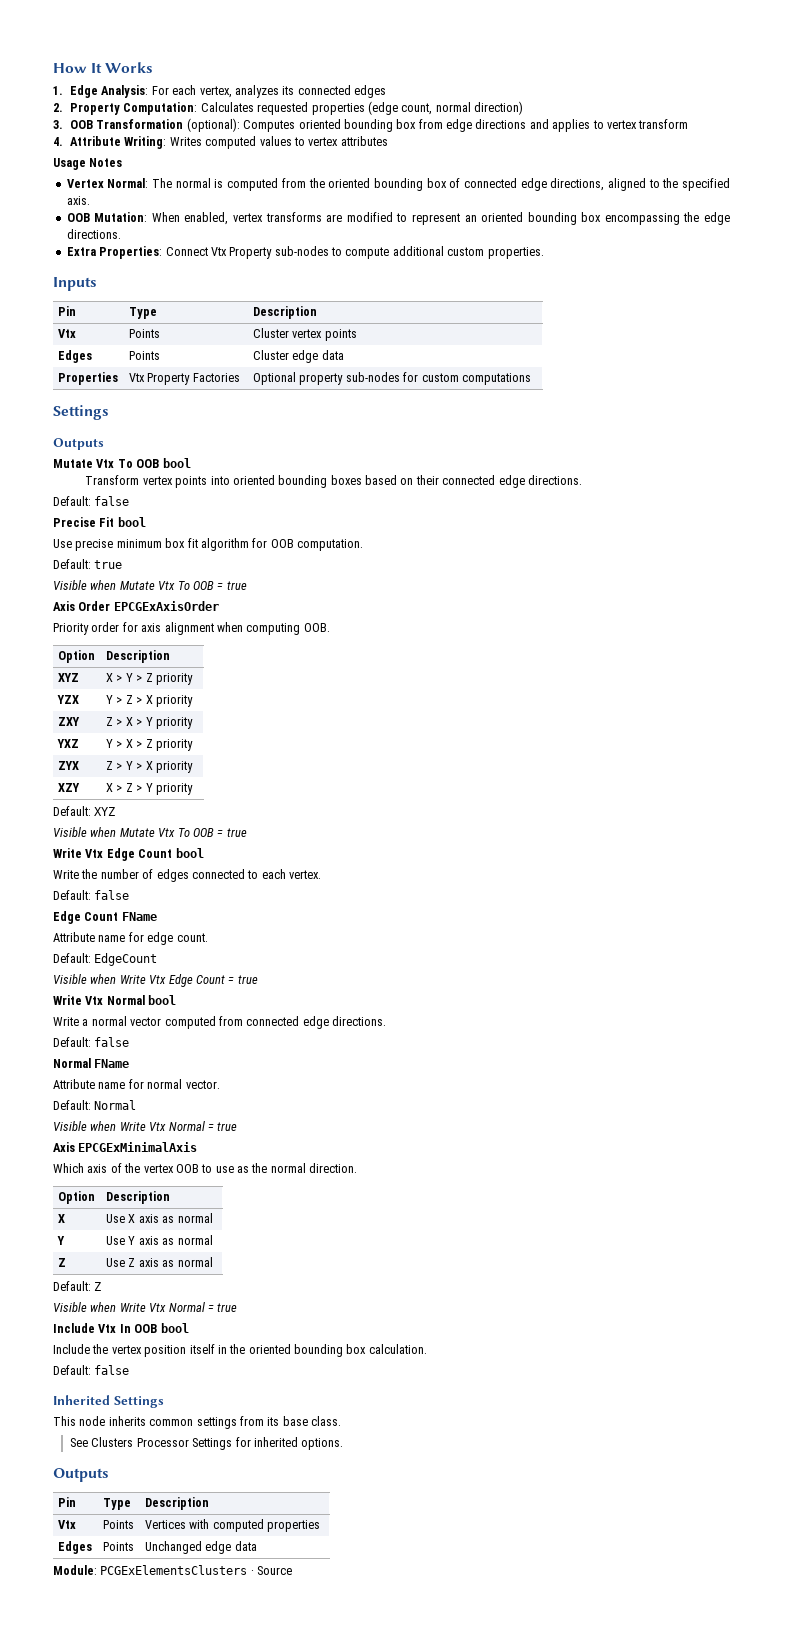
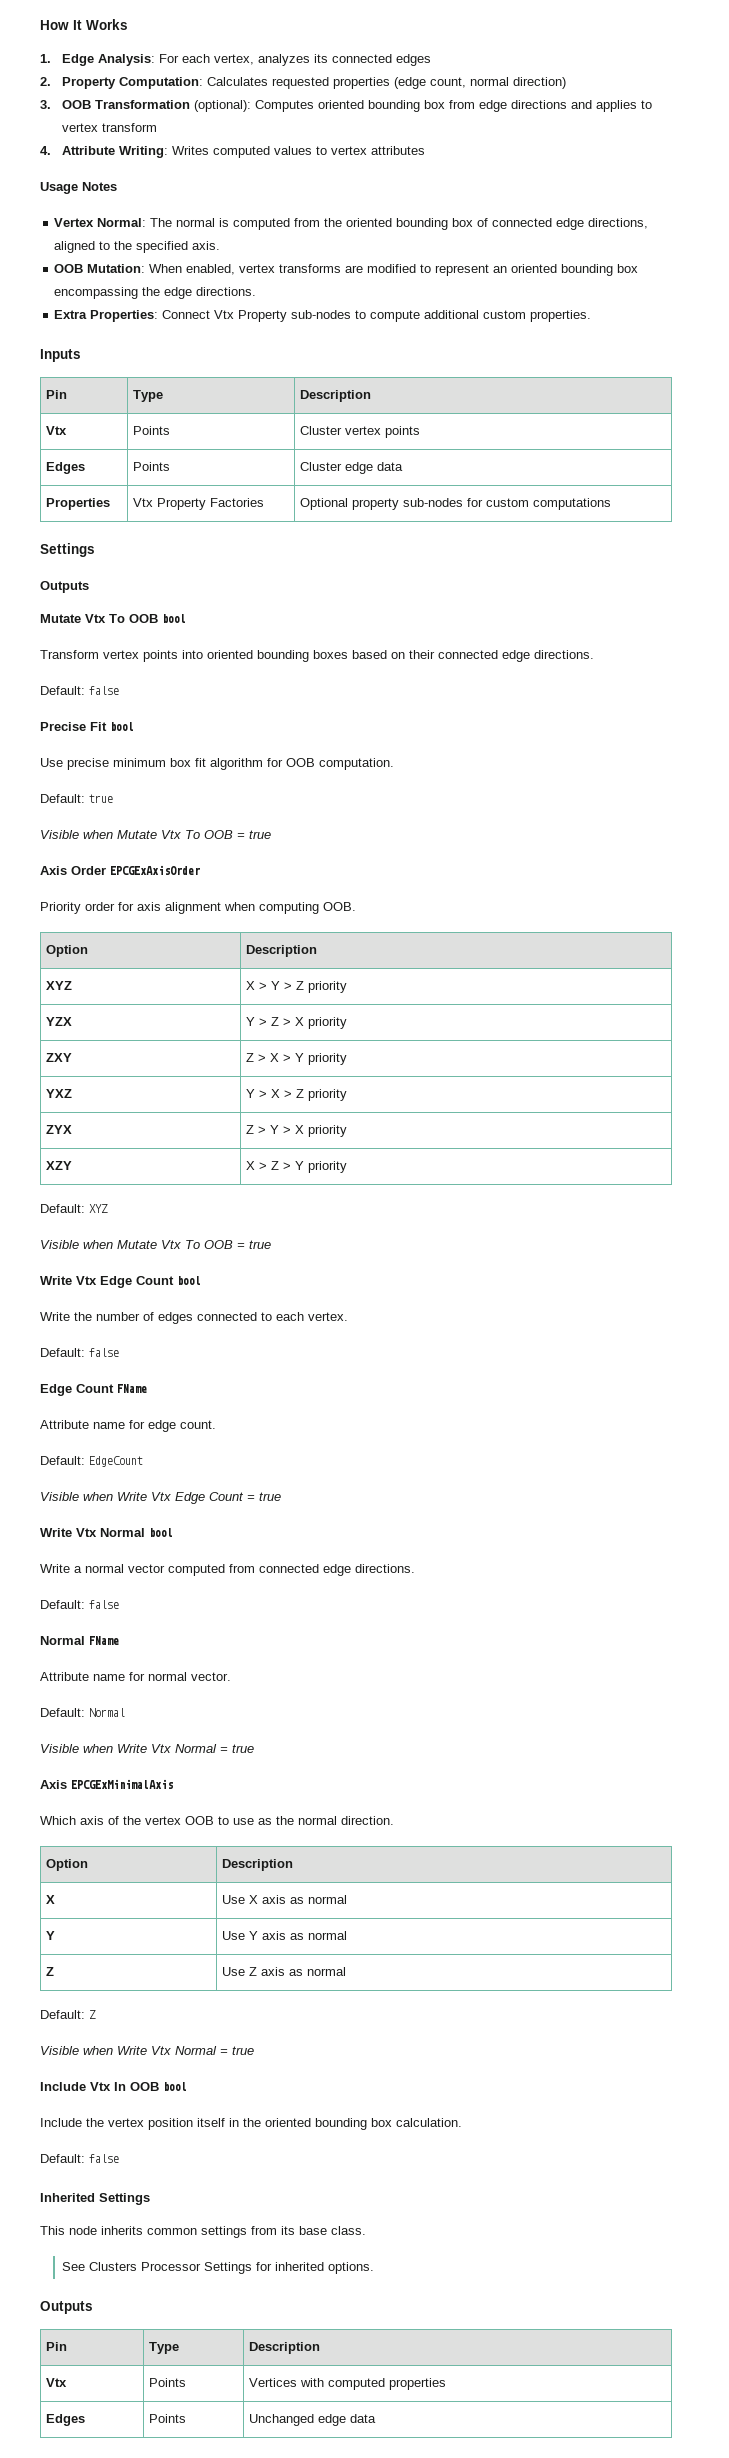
- Module: PCGExElementsClusters · Source

